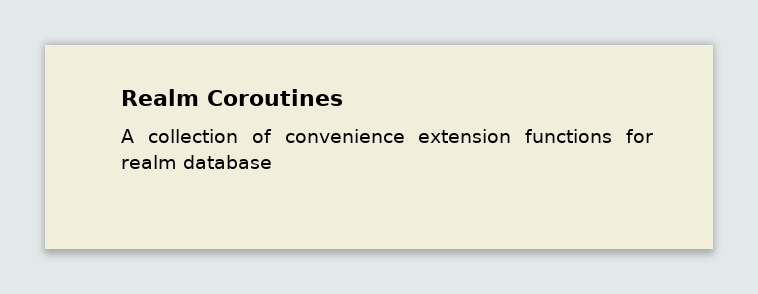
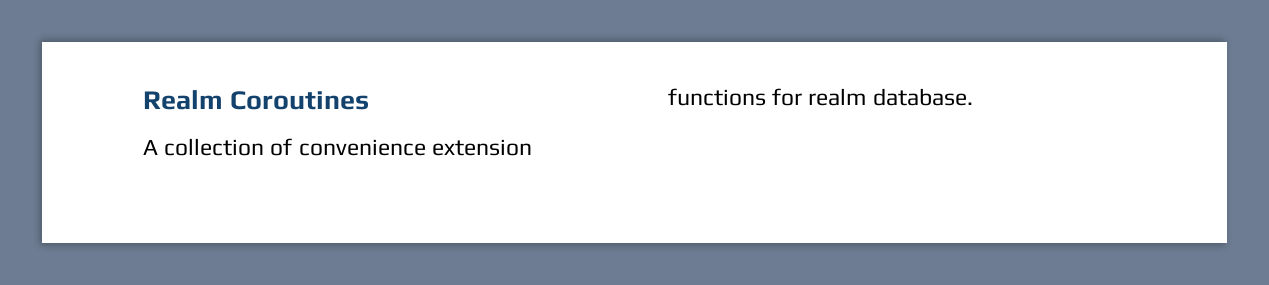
- A collection of convenience extension functions for realm database
+ A collection of convenience extension functions for realm database.

